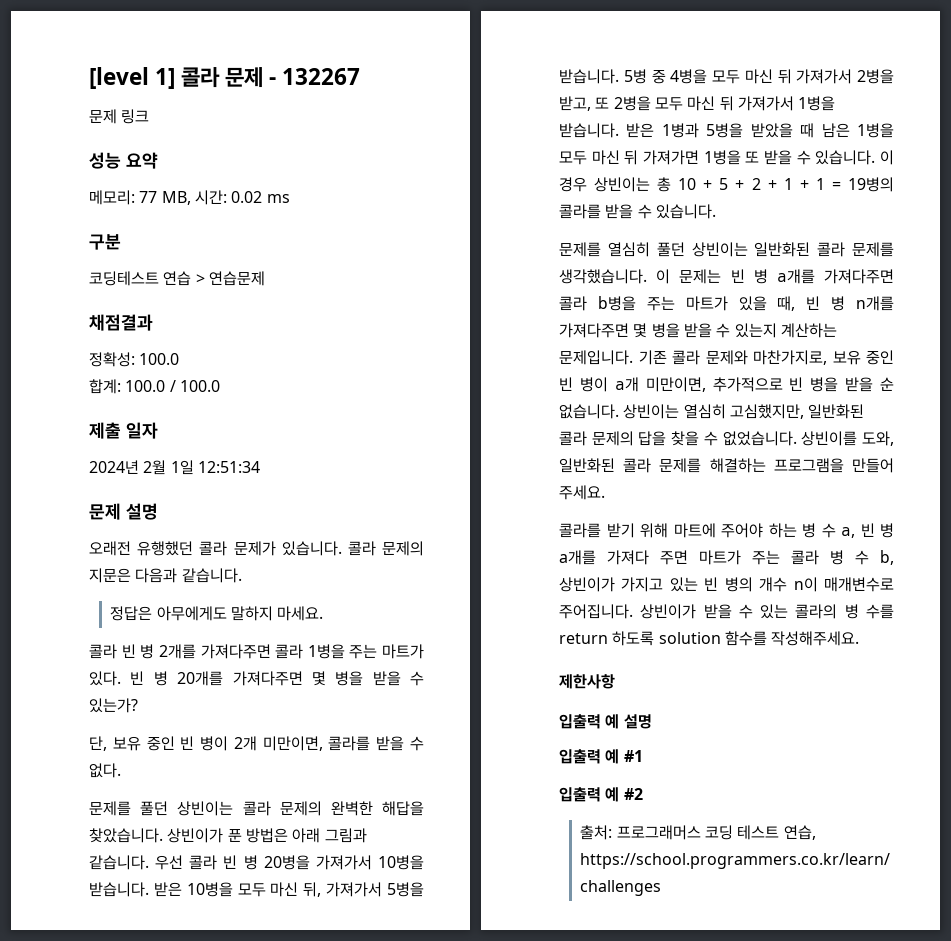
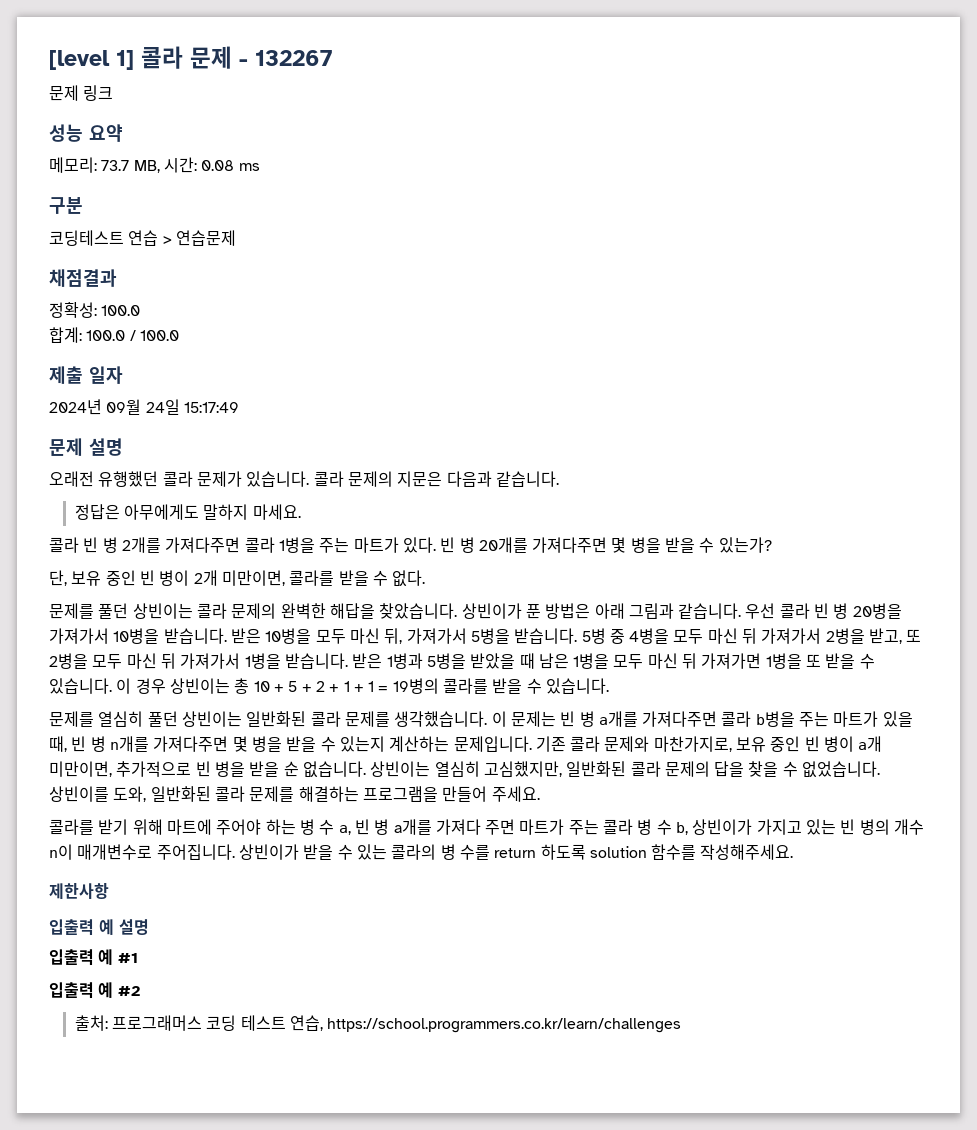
- 메모리: 77 MB, 시간: 0.02 ms
+ 메모리: 73.7 MB, 시간: 0.08 ms
- 2024년 2월 1일 12:51:34
+ 2024년 09월 24일 15:17:49

